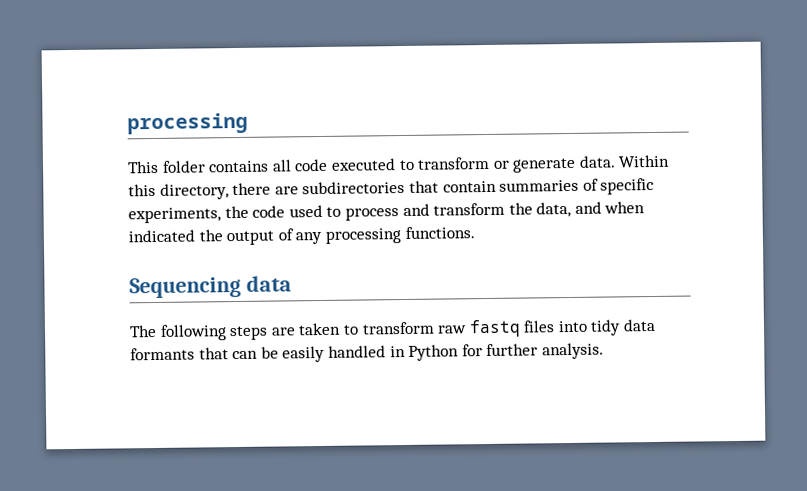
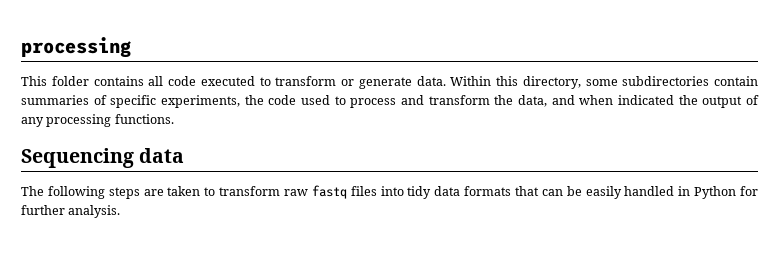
- Within this directory, there are subdirectories that contain summaries of specific experiments, the code used to process and transform the data, and when indicated the output of any processing functions.
+ Within this directory, some subdirectories contain summaries of specific experiments, the code used to process and transform the data, and when indicated the output of any processing functions.
- The following steps are taken to transform raw fastq files into tidy data formants that can be easily handled in Python for further analysis.
+ The following steps are taken to transform raw fastq files into tidy data formats that can be easily handled in Python for further analysis.

